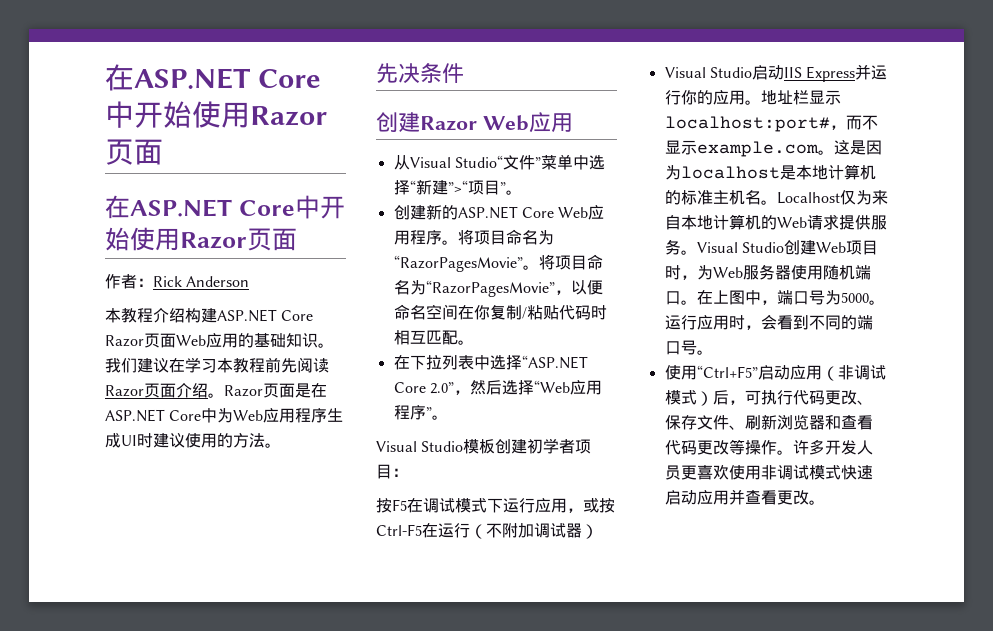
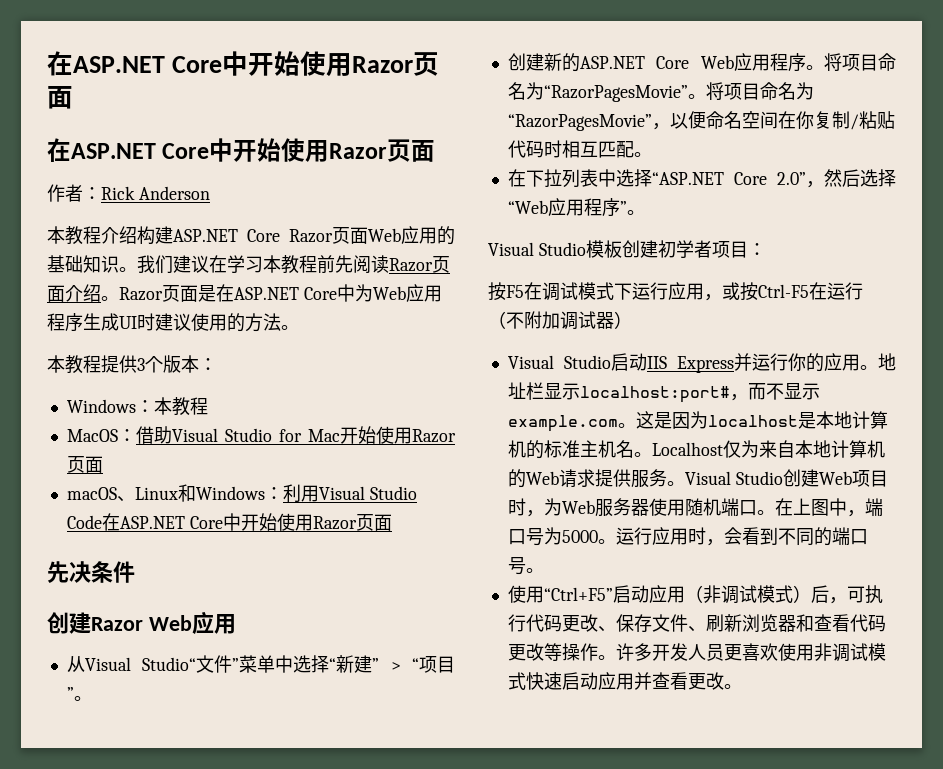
+ 本教程提供3个版本：
+ Windows：本教程
+ MacOS：借助Visual Studio for Mac开始使用Razor页面
+ macOS、Linux和Windows：利用Visual Studio Code在ASP.NET Core中开始使用Razor页面
- 从Visual Studio“文件”菜单中选择“新建”>“项目”。
+ 从Visual Studio“文件”菜单中选择“新建” > “项目”。

